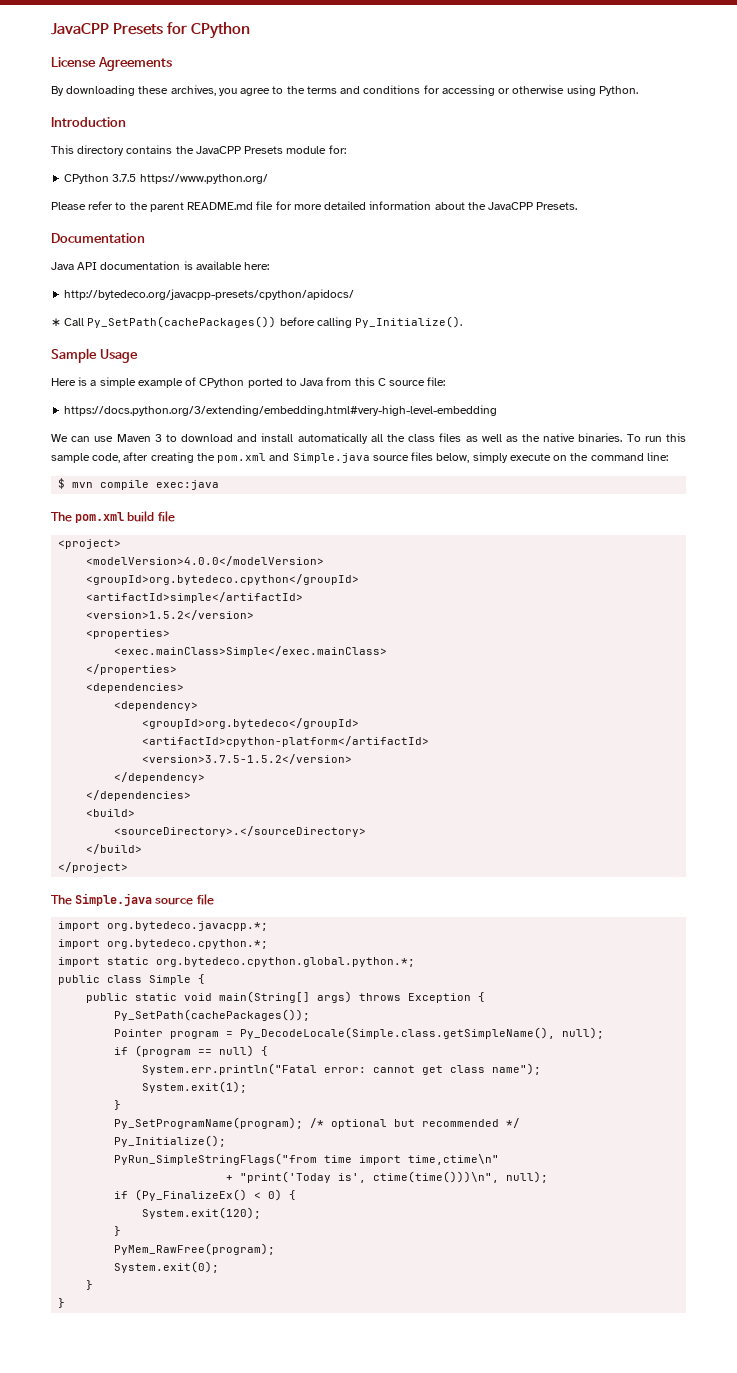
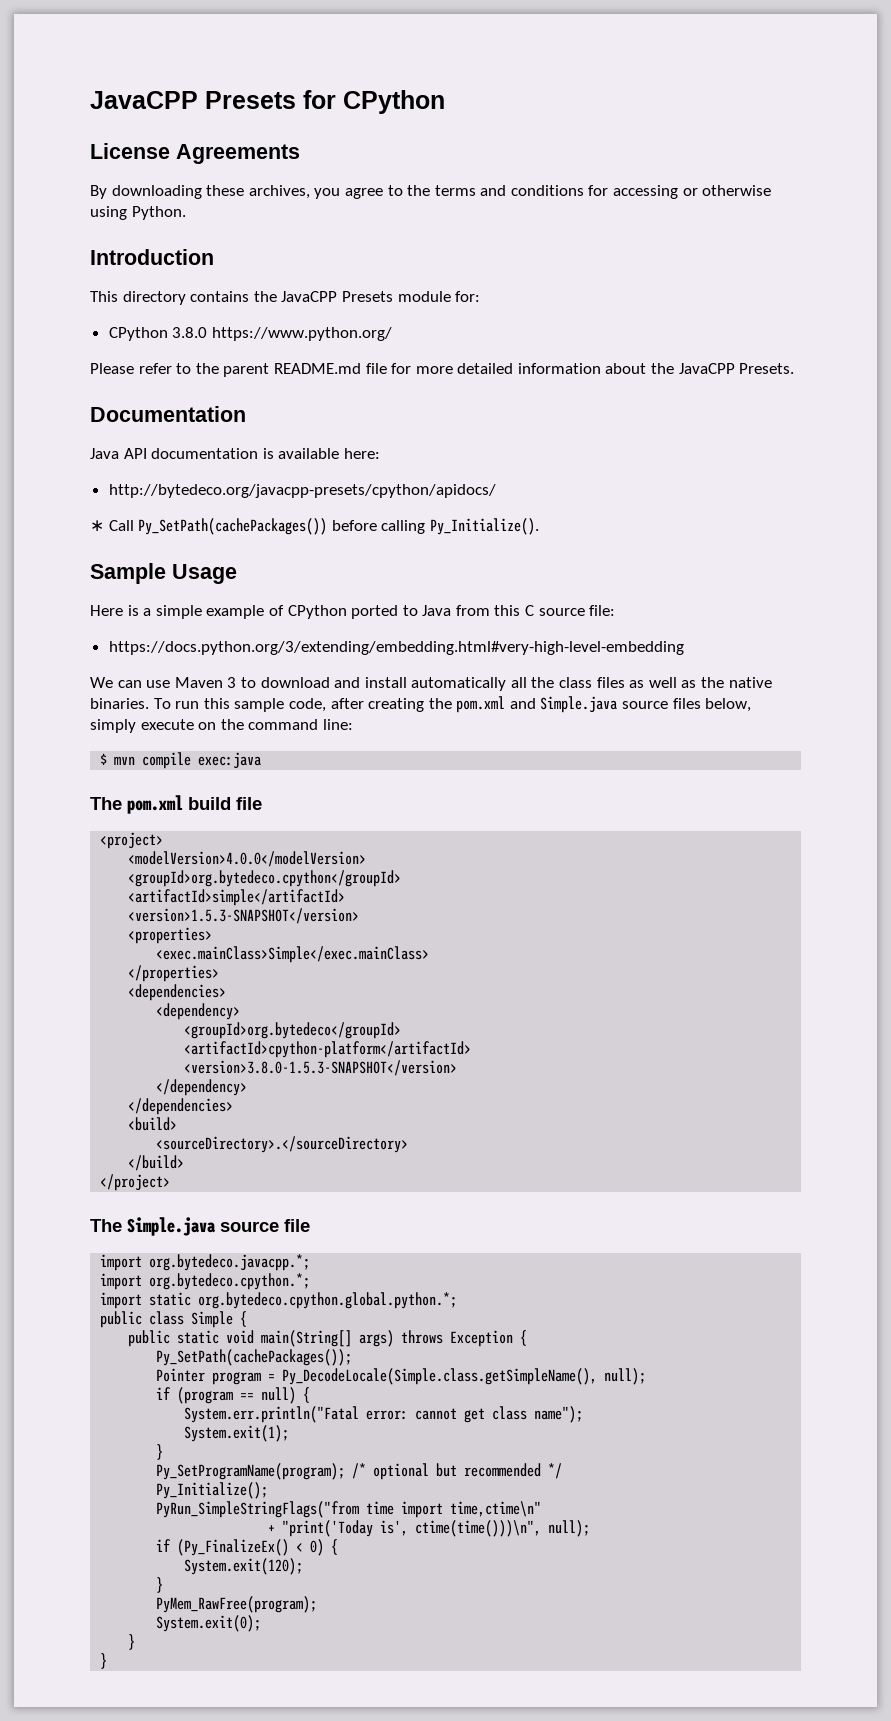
- CPython 3.7.5 https://www.python.org/
+ CPython 3.8.0 https://www.python.org/
- <version>1.5.2</version>
+ <version>1.5.3-SNAPSHOT</version>
- <version>3.7.5-1.5.2</version>
+ <version>3.8.0-1.5.3-SNAPSHOT</version>

